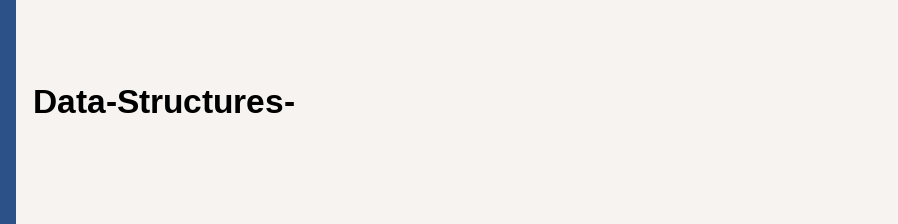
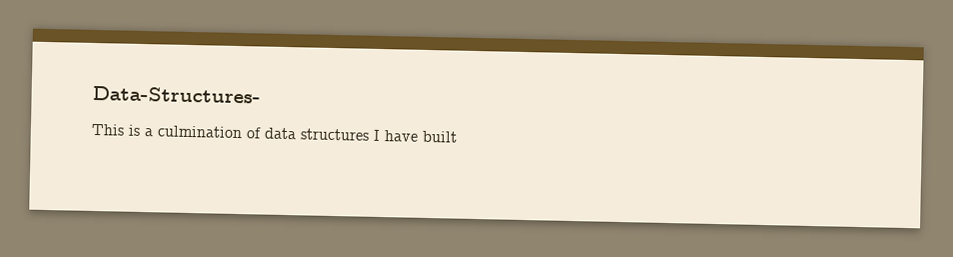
+ This is a culmination of data structures I have built

